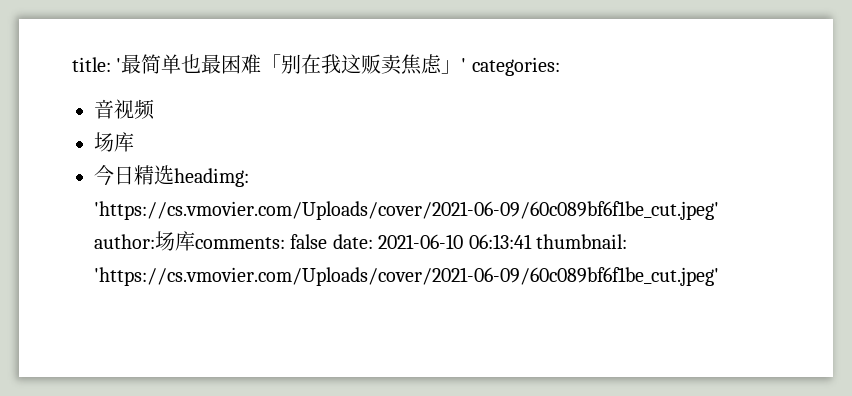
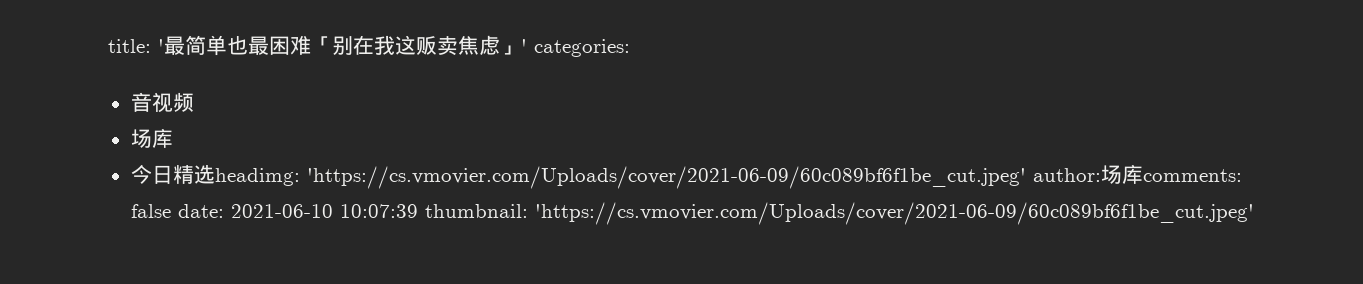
- 今日精选headimg: 'https://cs.vmovier.com/Uploads/cover/2021-06-09/60c089bf6f1be_cut.jpeg' author:场库comments: false date: 2021-06-10 06:13:41 thumbnail: 'https://cs.vmovier.com/Uploads/cover/2021-06-09/60c089bf6f1be_cut.jpeg'
+ 今日精选headimg: 'https://cs.vmovier.com/Uploads/cover/2021-06-09/60c089bf6f1be_cut.jpeg' author:场库comments: false date: 2021-06-10 10:07:39 thumbnail: 'https://cs.vmovier.com/Uploads/cover/2021-06-09/60c089bf6f1be_cut.jpeg'

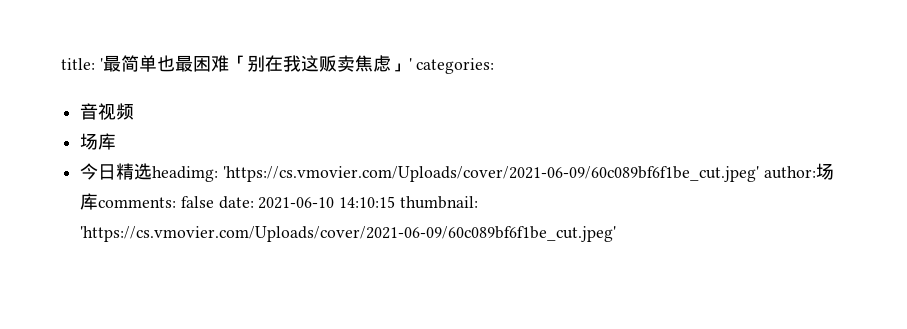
- 今日精选headimg: 'https://cs.vmovier.com/Uploads/cover/2021-06-09/60c089bf6f1be_cut.jpeg' author:场库comments: false date: 2021-06-10 10:07:39 thumbnail: 'https://cs.vmovier.com/Uploads/cover/2021-06-09/60c089bf6f1be_cut.jpeg'
+ 今日精选headimg: 'https://cs.vmovier.com/Uploads/cover/2021-06-09/60c089bf6f1be_cut.jpeg' author:场库comments: false date: 2021-06-10 14:10:15 thumbnail: 'https://cs.vmovier.com/Uploads/cover/2021-06-09/60c089bf6f1be_cut.jpeg'

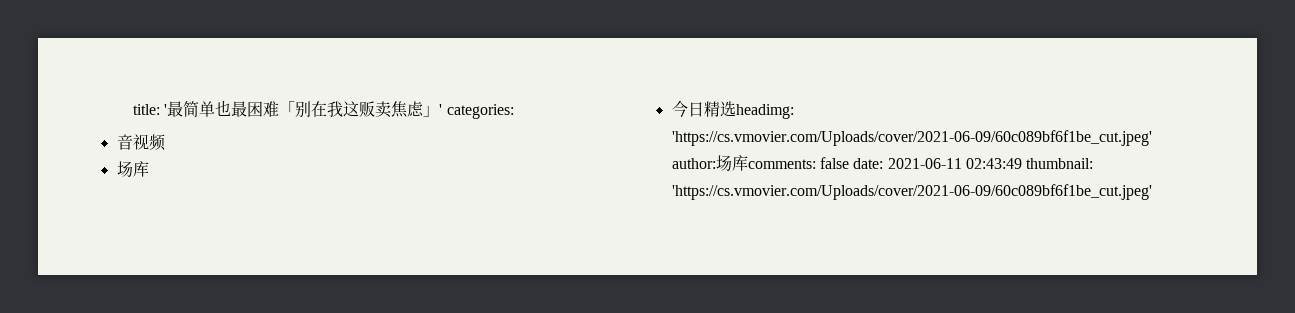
- 今日精选headimg: 'https://cs.vmovier.com/Uploads/cover/2021-06-09/60c089bf6f1be_cut.jpeg' author:场库comments: false date: 2021-06-10 14:10:15 thumbnail: 'https://cs.vmovier.com/Uploads/cover/2021-06-09/60c089bf6f1be_cut.jpeg'
+ 今日精选headimg: 'https://cs.vmovier.com/Uploads/cover/2021-06-09/60c089bf6f1be_cut.jpeg' author:场库comments: false date: 2021-06-11 02:43:49 thumbnail: 'https://cs.vmovier.com/Uploads/cover/2021-06-09/60c089bf6f1be_cut.jpeg'

